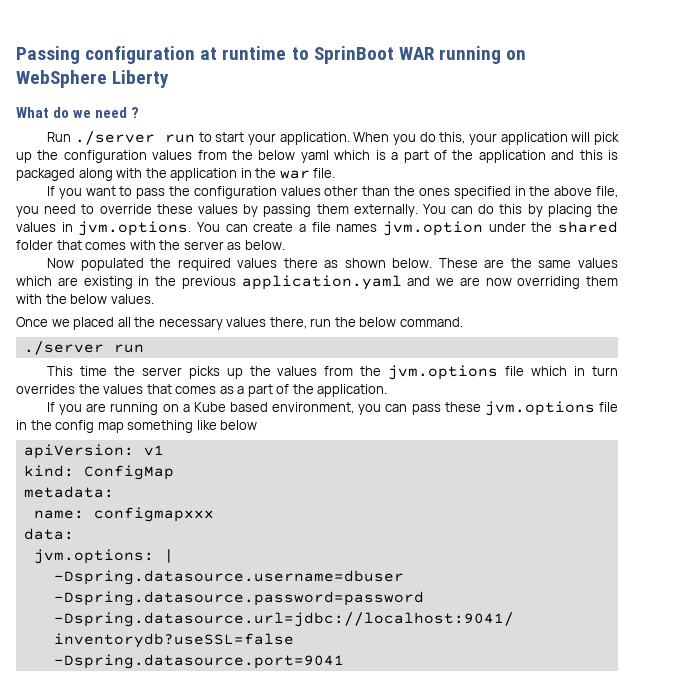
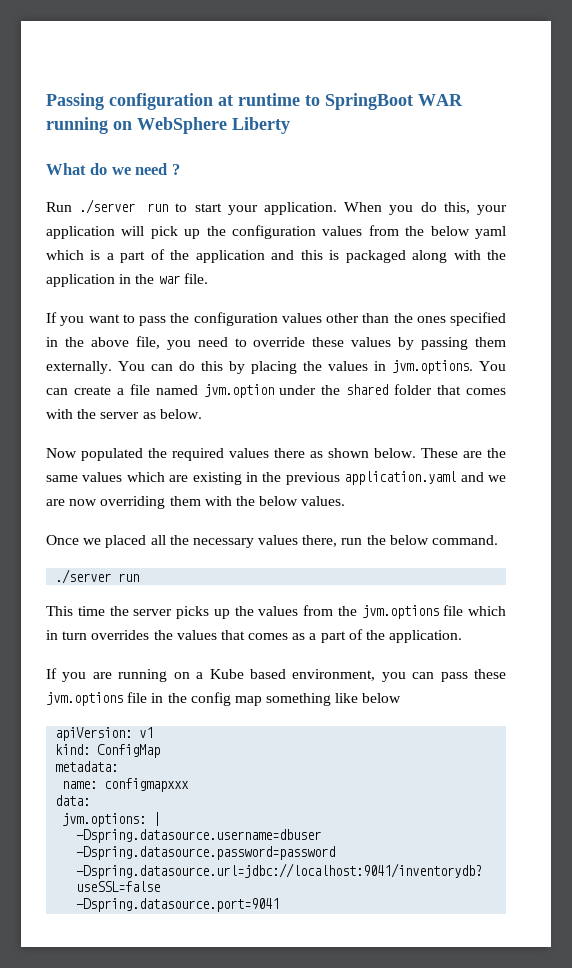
- Passing configuration at runtime to SprinBoot WAR running on WebSphere Liberty
+ Passing configuration at runtime to SpringBoot WAR running on WebSphere Liberty
- You can do this by placing the values in jvm.options. You can create a file names jvm.option under the shared folder that comes with the server as below.
+ You can do this by placing the values in jvm.options. You can create a file named jvm.option under the shared folder that comes with the server as below.

